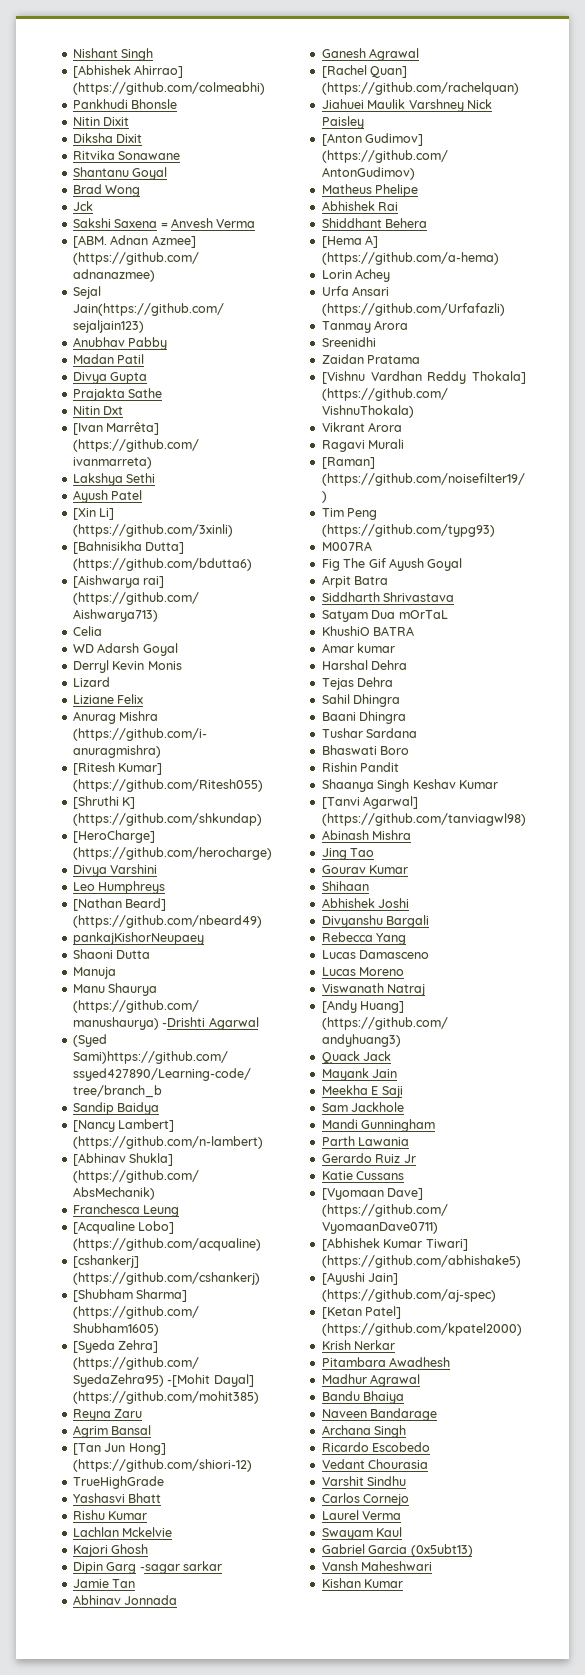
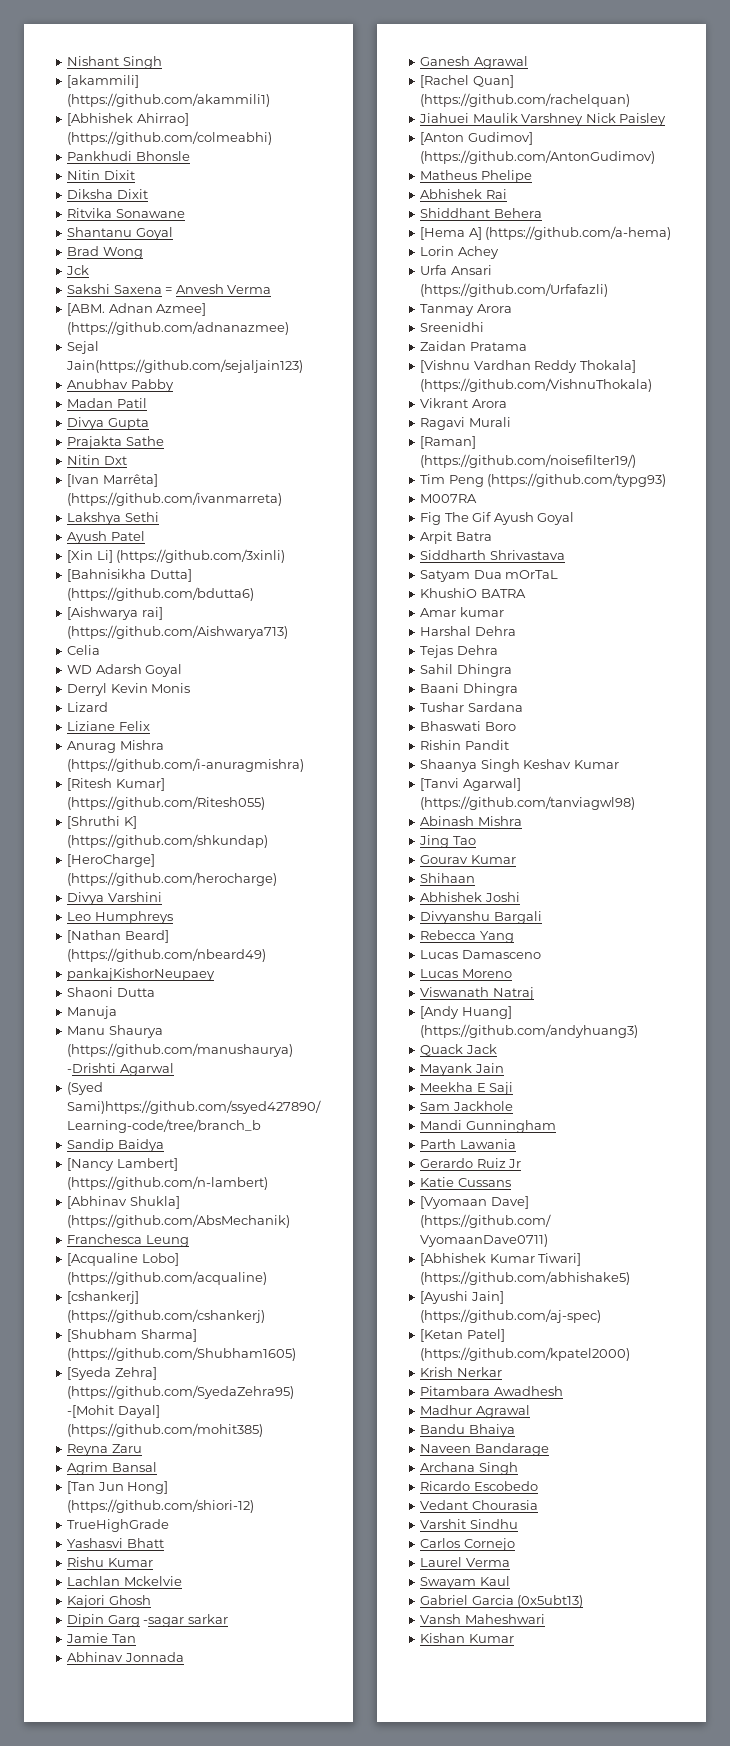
+ [akammili] (https://github.com/akammili1)

